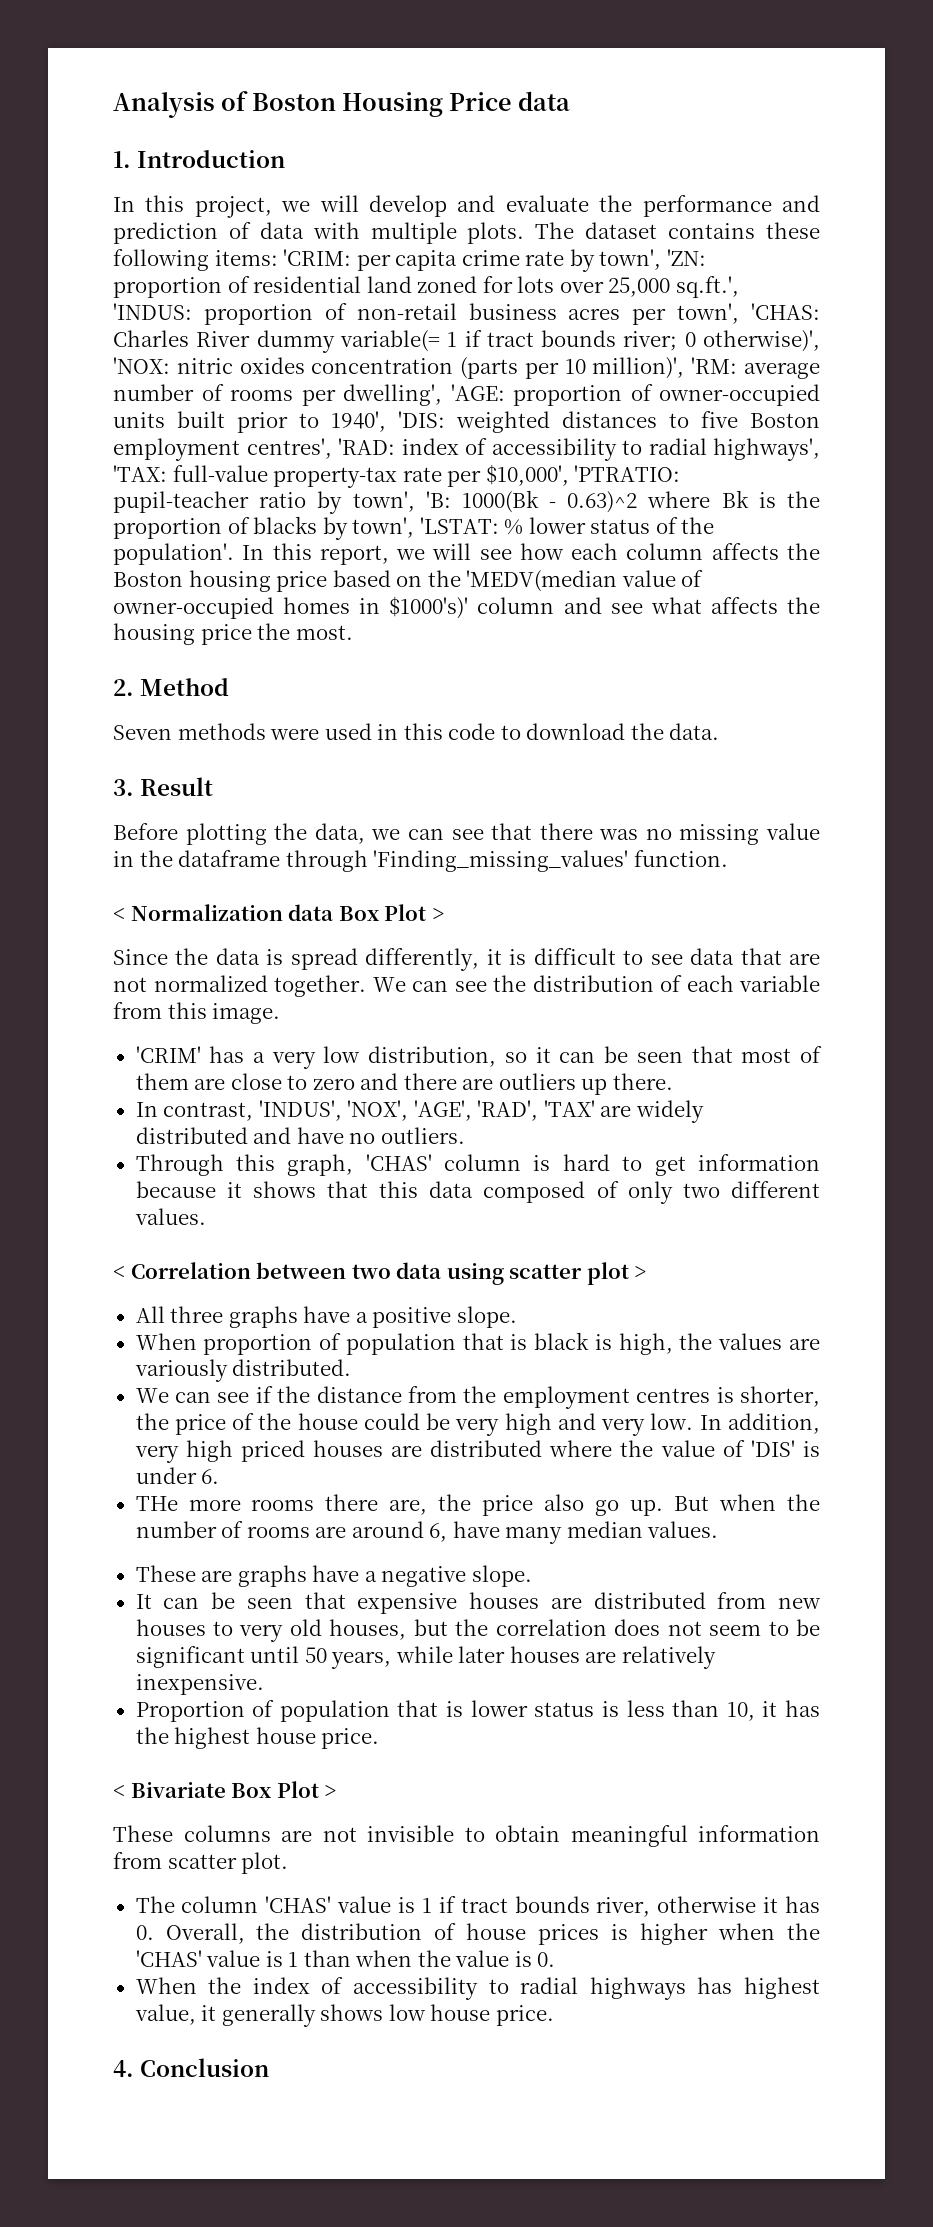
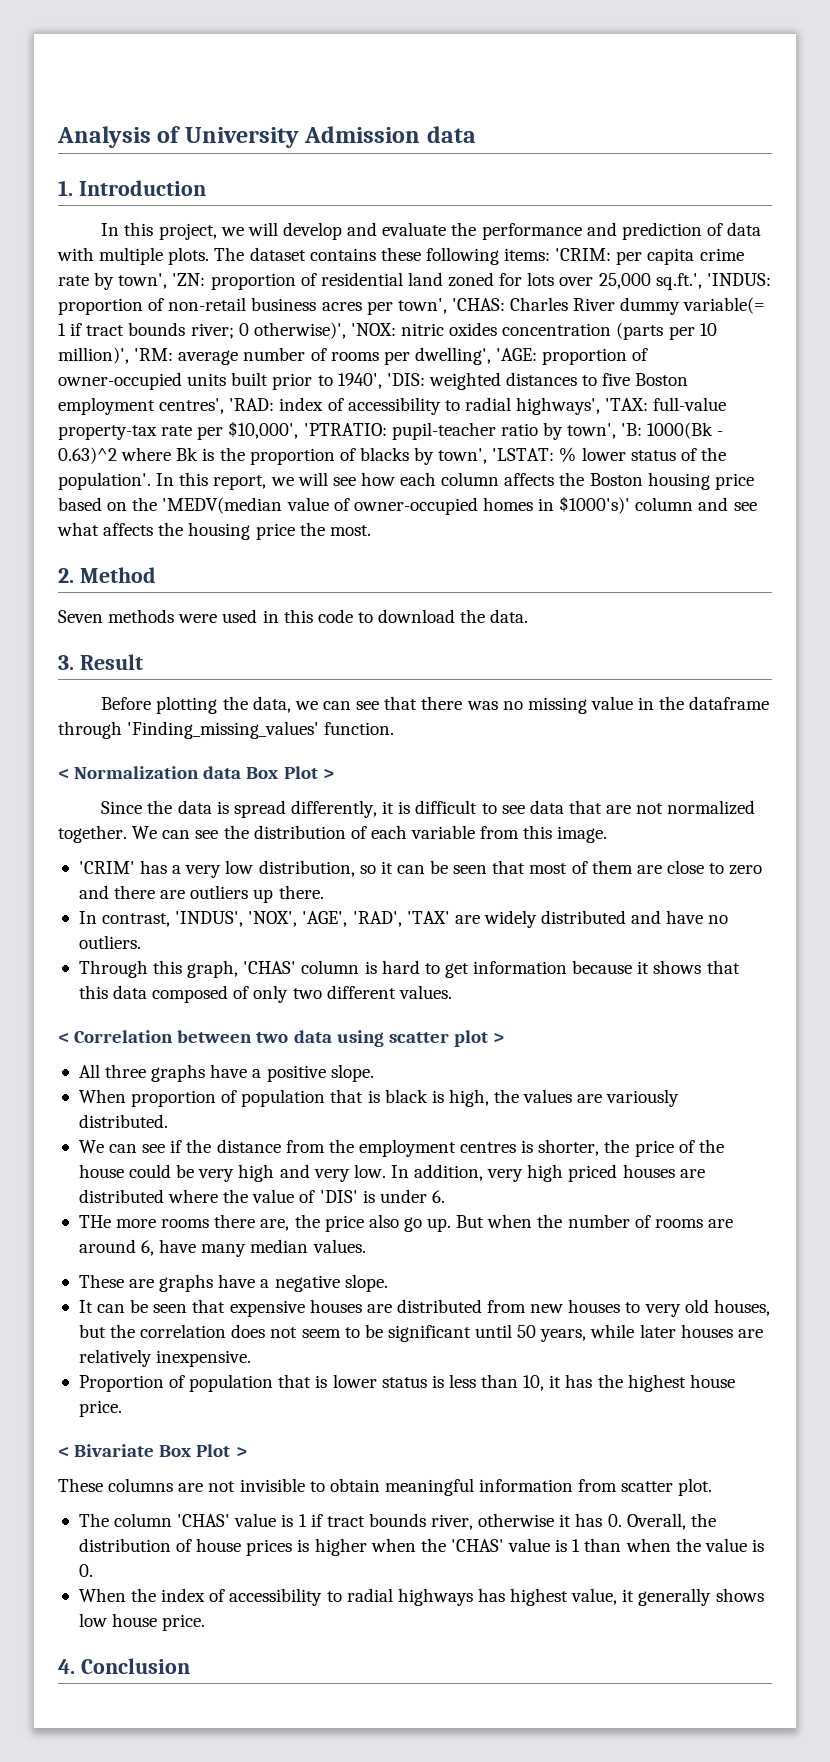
- Analysis of Boston Housing Price data
+ Analysis of University Admission data

